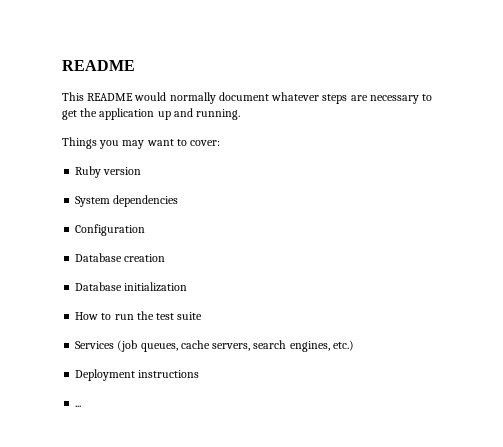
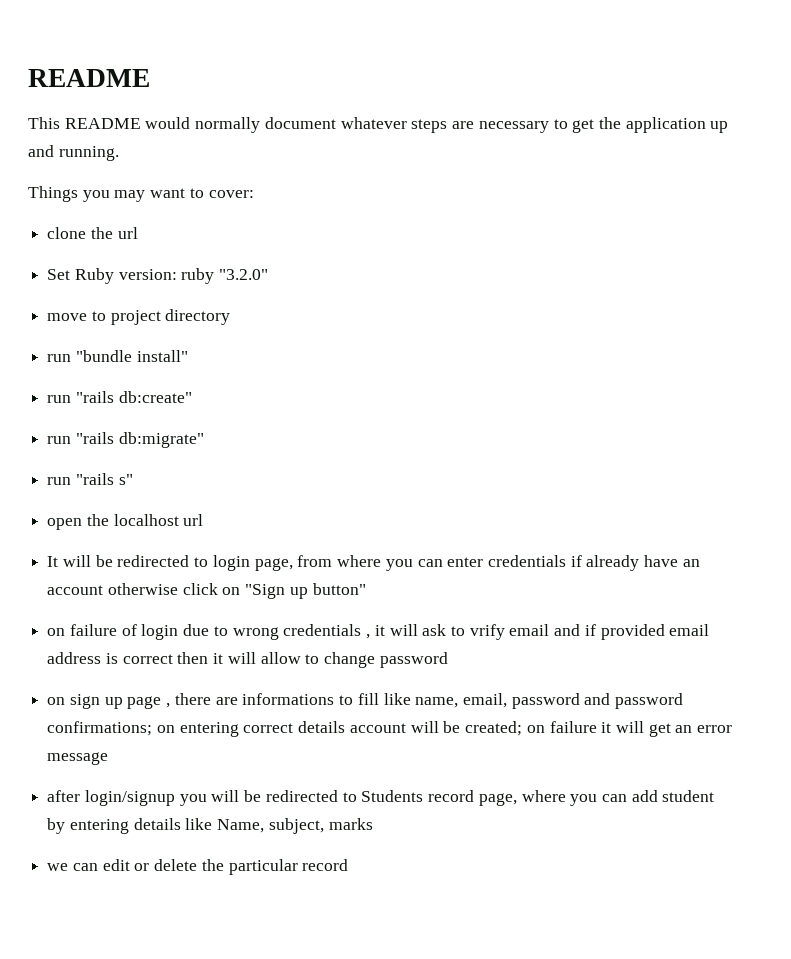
- Ruby version
- System dependencies
- Configuration
- Database creation
- Database initialization
- How to run the test suite
- Services (job queues, cache servers, search engines, etc.)
- Deployment instructions
- ...
+ clone the url
+ Set Ruby version: ruby "3.2.0"
+ move to project directory
+ run "bundle install"
+ run "rails db:create"
+ run "rails db:migrate"
+ run "rails s"
+ open the localhost url
+ It will be redirected to login page, from where you can enter credentials if already have an account otherwise click on "Sign up button"
+ on failure of login due to wrong credentials , it will ask to vrify email and if provided email address is correct then it will allow to change password
+ on sign up page , there are informations to fill like name, email, password and password confirmations; on entering correct details account will be created; on failure it will get an error message
+ after login/signup you will be redirected to Students record page, where you can add student by entering details like Name, subject, marks
+ we can edit or delete the particular record

